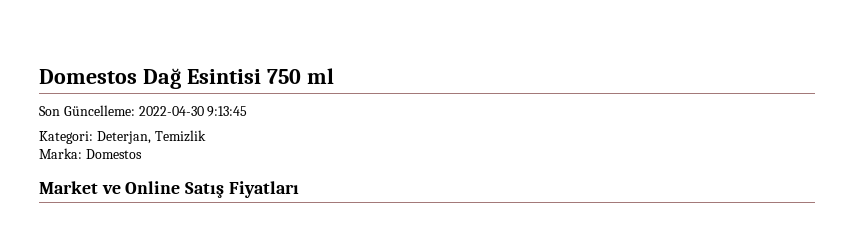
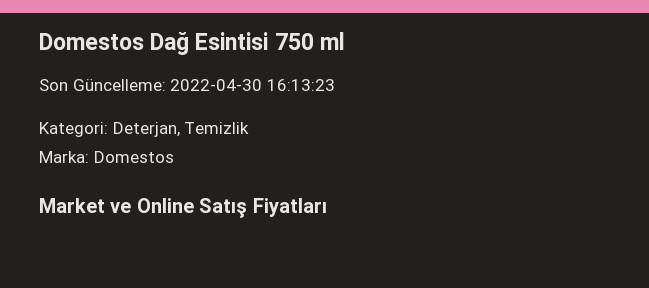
- Son Güncelleme: 2022-04-30 9:13:45
+ Son Güncelleme: 2022-04-30 16:13:23

